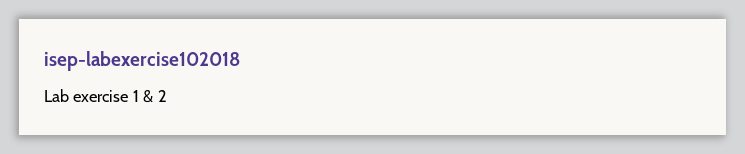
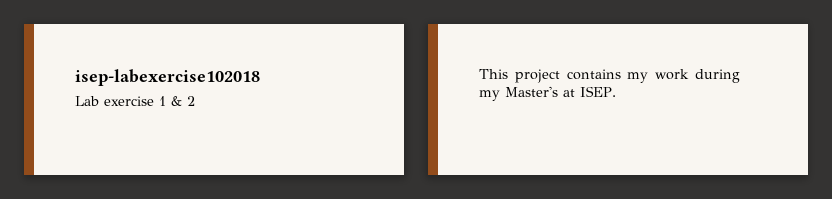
+ This project contains my work during my Master's at ISEP.

